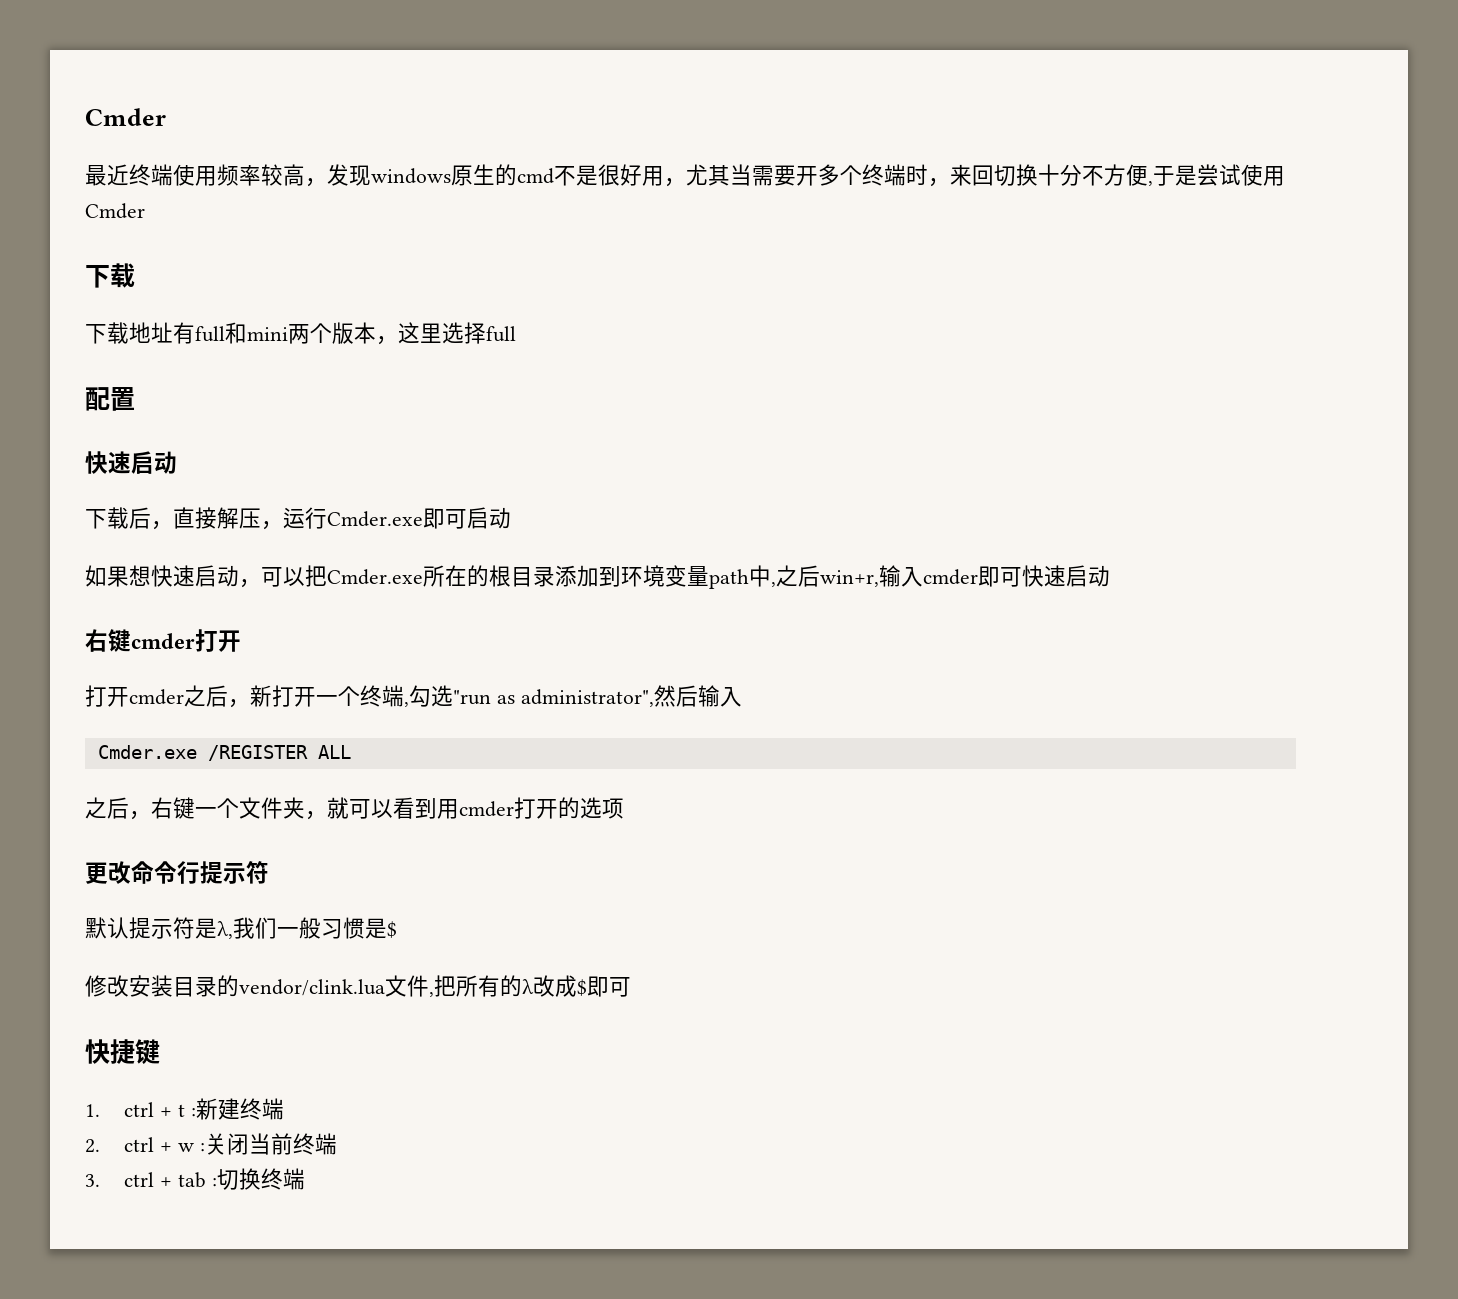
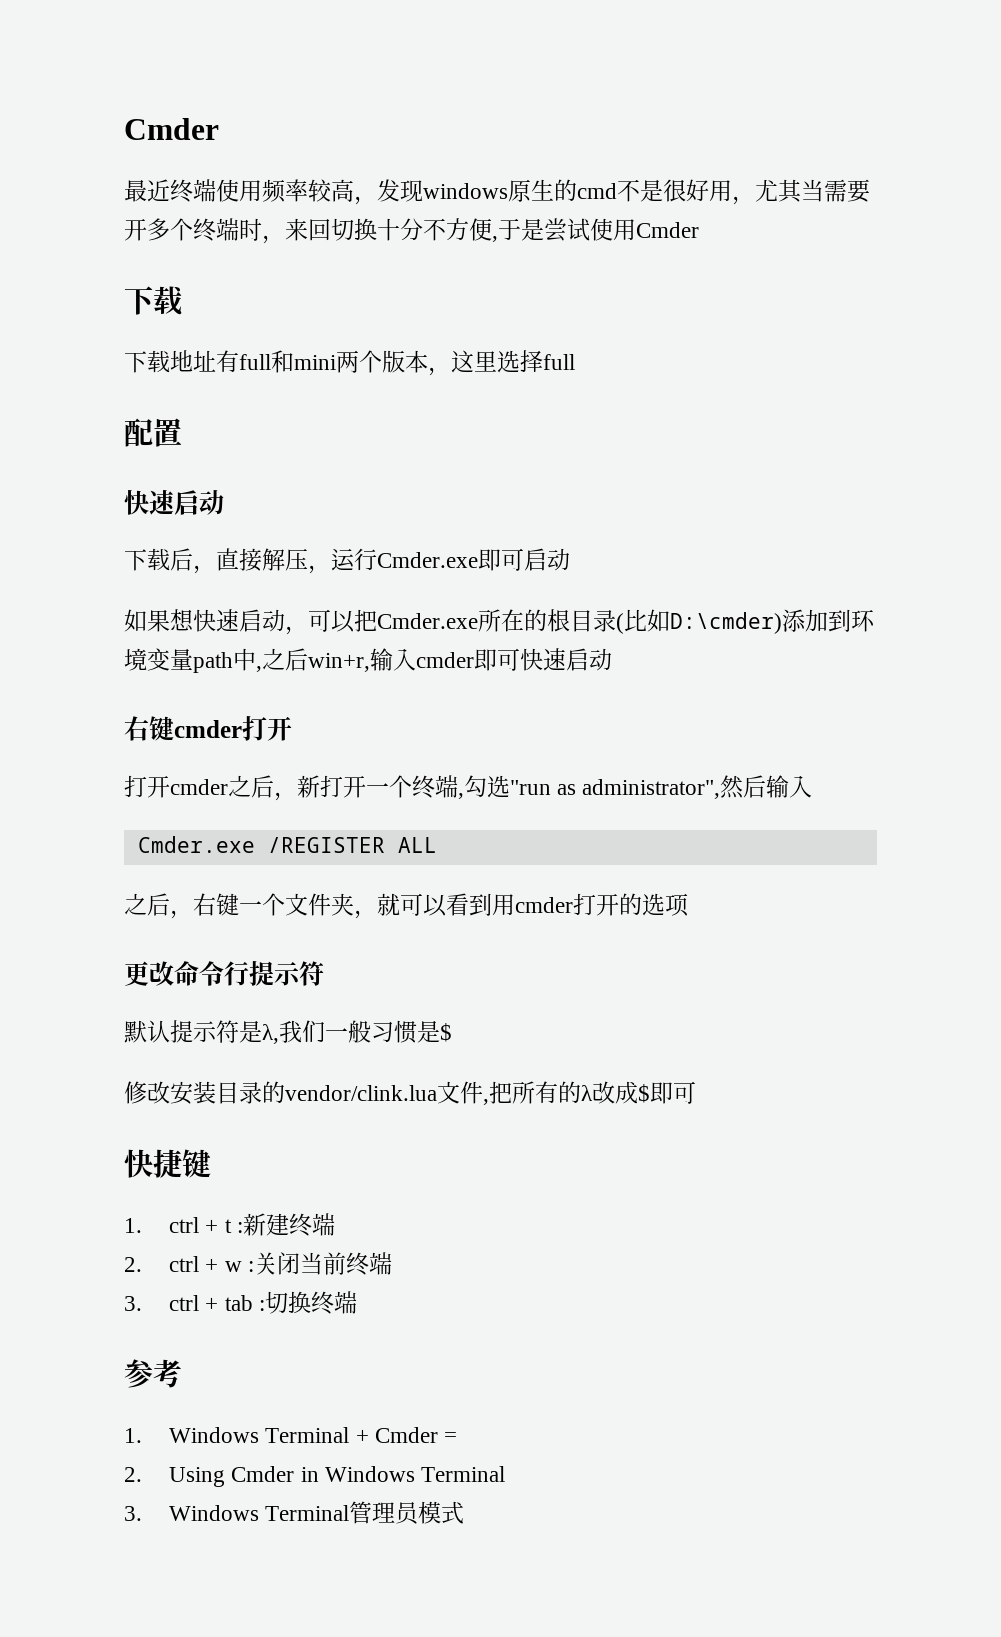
- 如果想快速启动，可以把Cmder.exe所在的根目录添加到环境变量path中,之后win+r,输入cmder即可快速启动
+ 如果想快速启动，可以把Cmder.exe所在的根目录(比如D:\cmder)添加到环境变量path中,之后win+r,输入cmder即可快速启动
+ 参考
+ 1. Windows Terminal + Cmder =
+ 2. Using Cmder in Windows Terminal
+ 3. Windows Terminal管理员模式

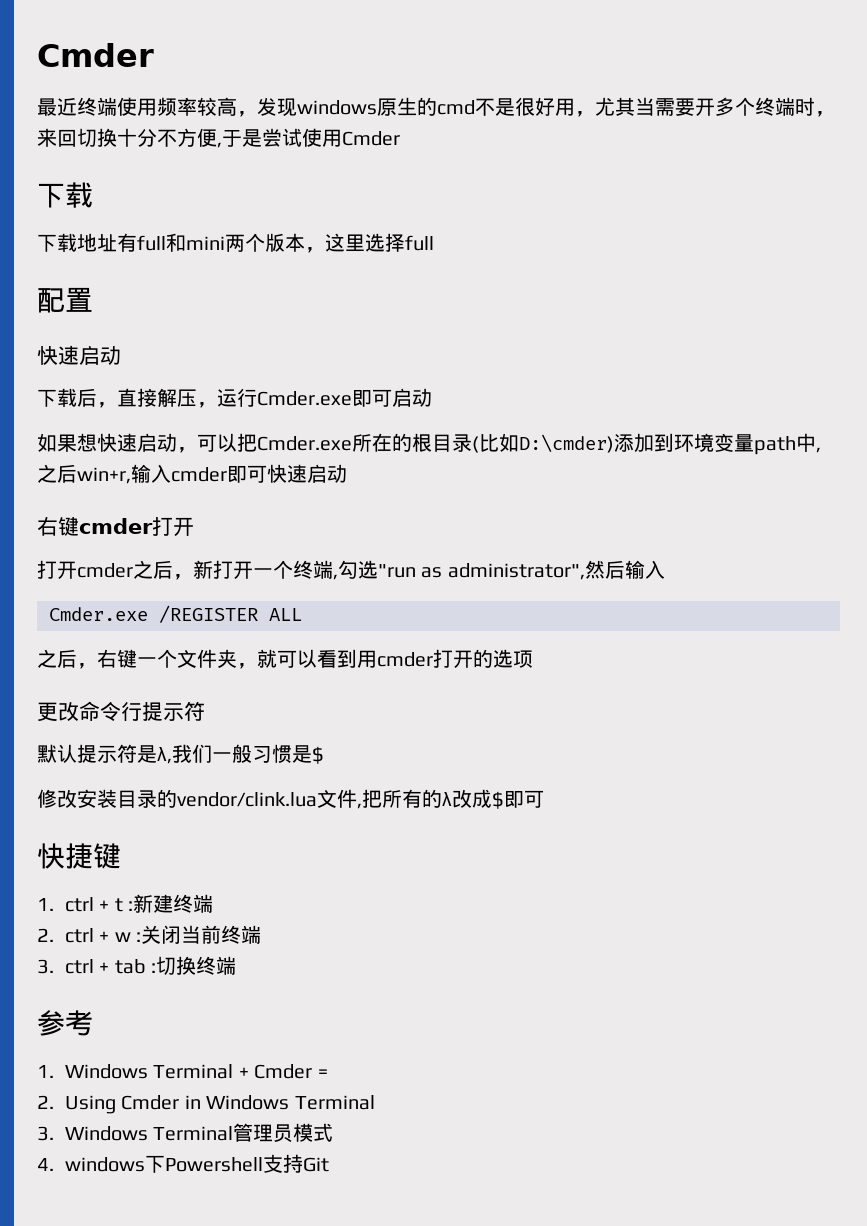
+ 4. windows下Powershell支持Git

